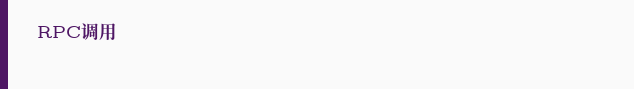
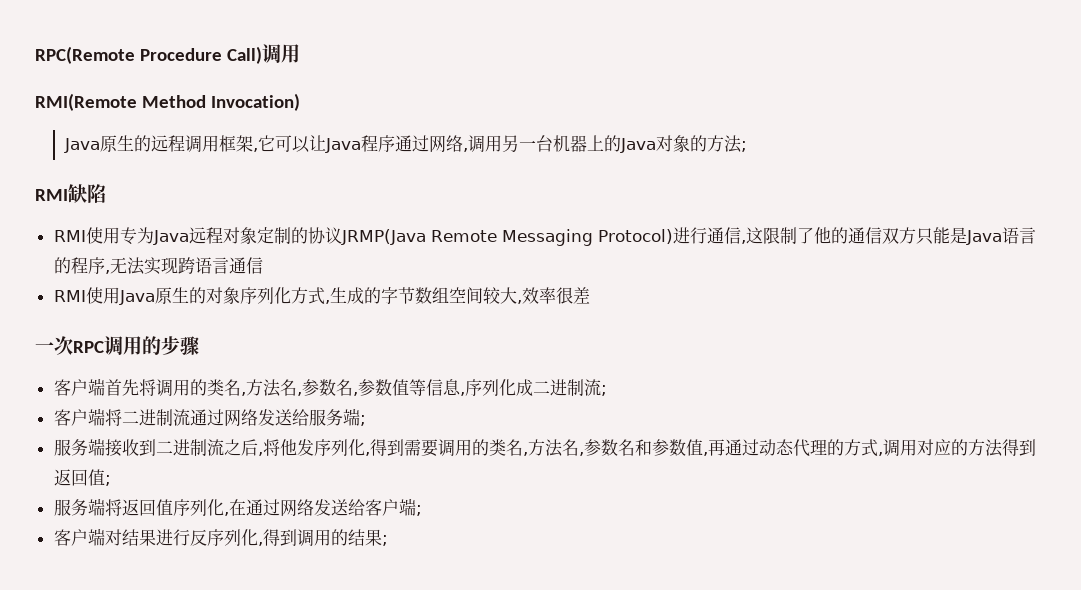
- RPC调用
+ RPC(Remote Procedure Call)调用
+ RMI(Remote Method Invocation)
+ Java原生的远程调用框架,它可以让Java程序通过网络,调用另一台机器上的Java对象的方法;
+ RMI缺陷
+ RMI使用专为Java远程对象定制的协议JRMP(Java Remote Messaging Protocol)进行通信,这限制了他的通信双方只能是Java语言的程序,无法实现跨语言通信
+ RMI使用Java原生的对象序列化方式,生成的字节数组空间较大,效率很差
+ 一次RPC调用的步骤
+ 客户端首先将调用的类名,方法名,参数名,参数值等信息,序列化成二进制流;
+ 客户端将二进制流通过网络发送给服务端;
+ 服务端接收到二进制流之后,将他发序列化,得到需要调用的类名,方法名,参数名和参数值,再通过动态代理的方式,调用对应的方法得到返回值;
+ 服务端将返回值序列化,在通过网络发送给客户端;
+ 客户端对结果进行反序列化,得到调用的结果;

